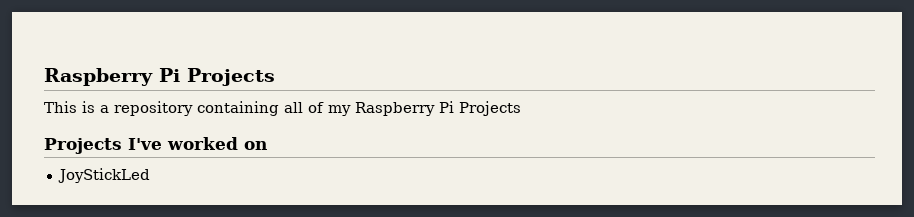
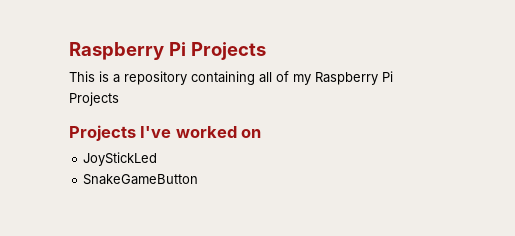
+ SnakeGameButton

